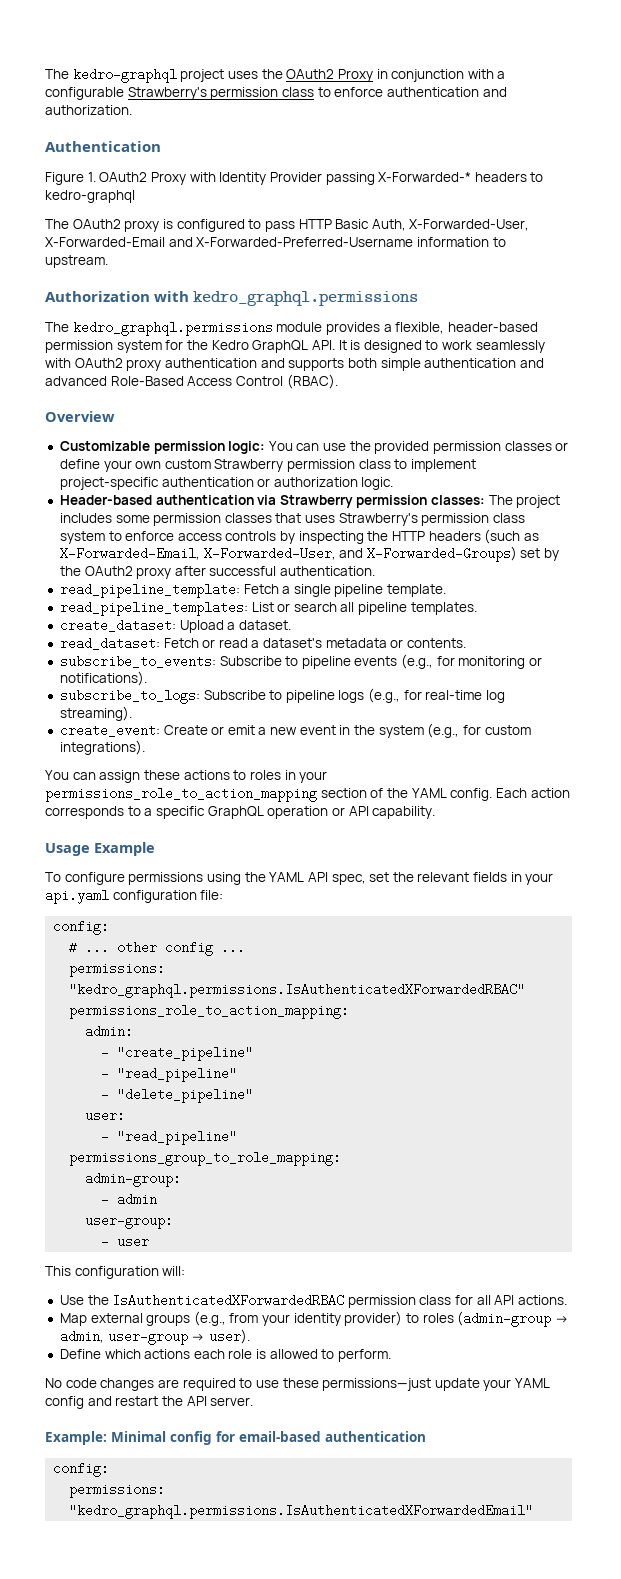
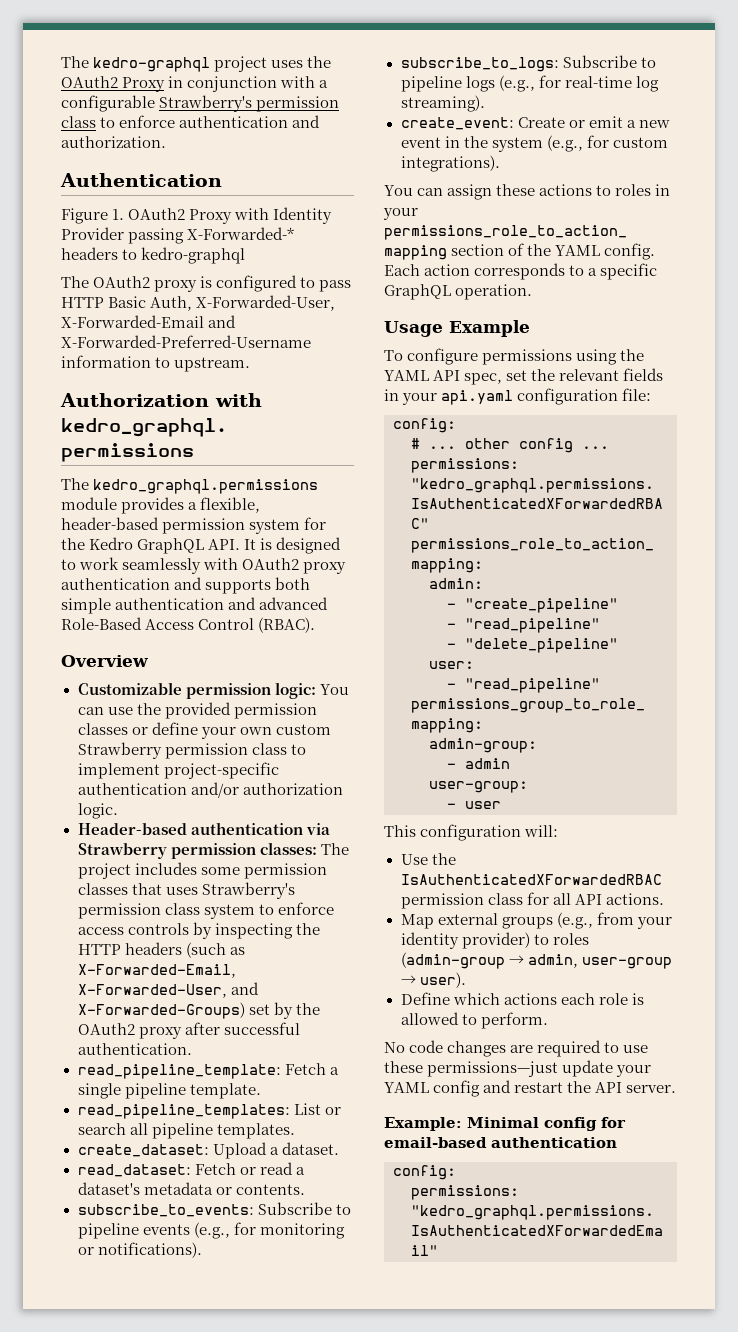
- Customizable permission logic: You can use the provided permission classes or define your own custom Strawberry permission class to implement project-specific authentication or authorization logic.
+ Customizable permission logic: You can use the provided permission classes or define your own custom Strawberry permission class to implement project-specific authentication and/or authorization logic.
- Each action corresponds to a specific GraphQL operation or API capability.
+ Each action corresponds to a specific GraphQL operation.

